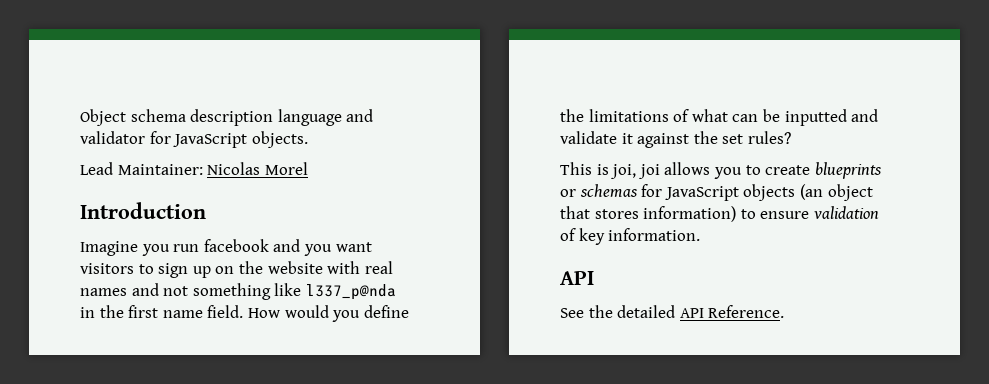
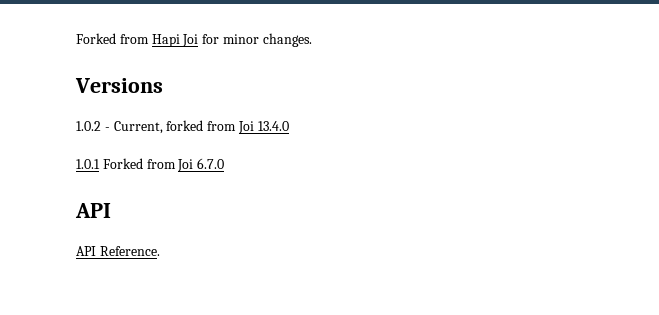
- Object schema description language and validator for JavaScript objects.
- Lead Maintainer: Nicolas Morel
- Introduction
- Imagine you run facebook and you want visitors to sign up on the website with real names and not something like l337_p@nda in the first name field. How would you define the limitations of what can be inputted and validate it against the set rules?
- This is joi, joi allows you to create blueprints or schemas for JavaScript objects (an object that stores information) to ensure validation of key information.
+ Forked from Hapi Joi for minor changes.
+ Versions
+ 1.0.2 - Current, forked from Joi 13.4.0
+ 1.0.1 Forked from Joi 6.7.0
  API
- See the detailed API Reference.
+ API Reference.

